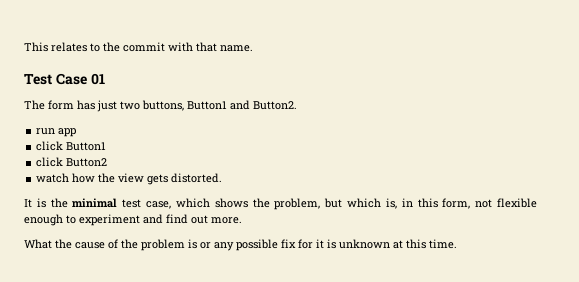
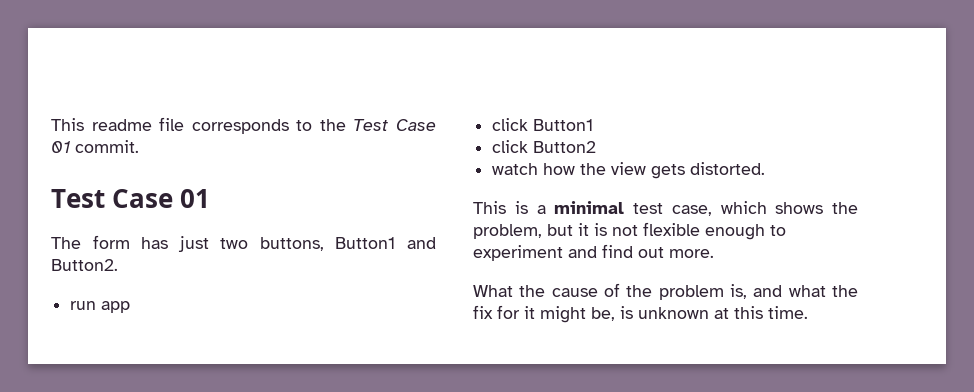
- This relates to the commit with that name.
+ This readme file corresponds to the Test Case 01 commit.
- It is the minimal test case, which shows the problem, but which is, in this form, not flexible enough to experiment and find out more.
+ This is a minimal test case, which shows the problem, but it is not flexible enough to experiment and find out more.
- What the cause of the problem is or any possible fix for it is unknown at this time.
+ What the cause of the problem is, and what the fix for it might be, is unknown at this time.

